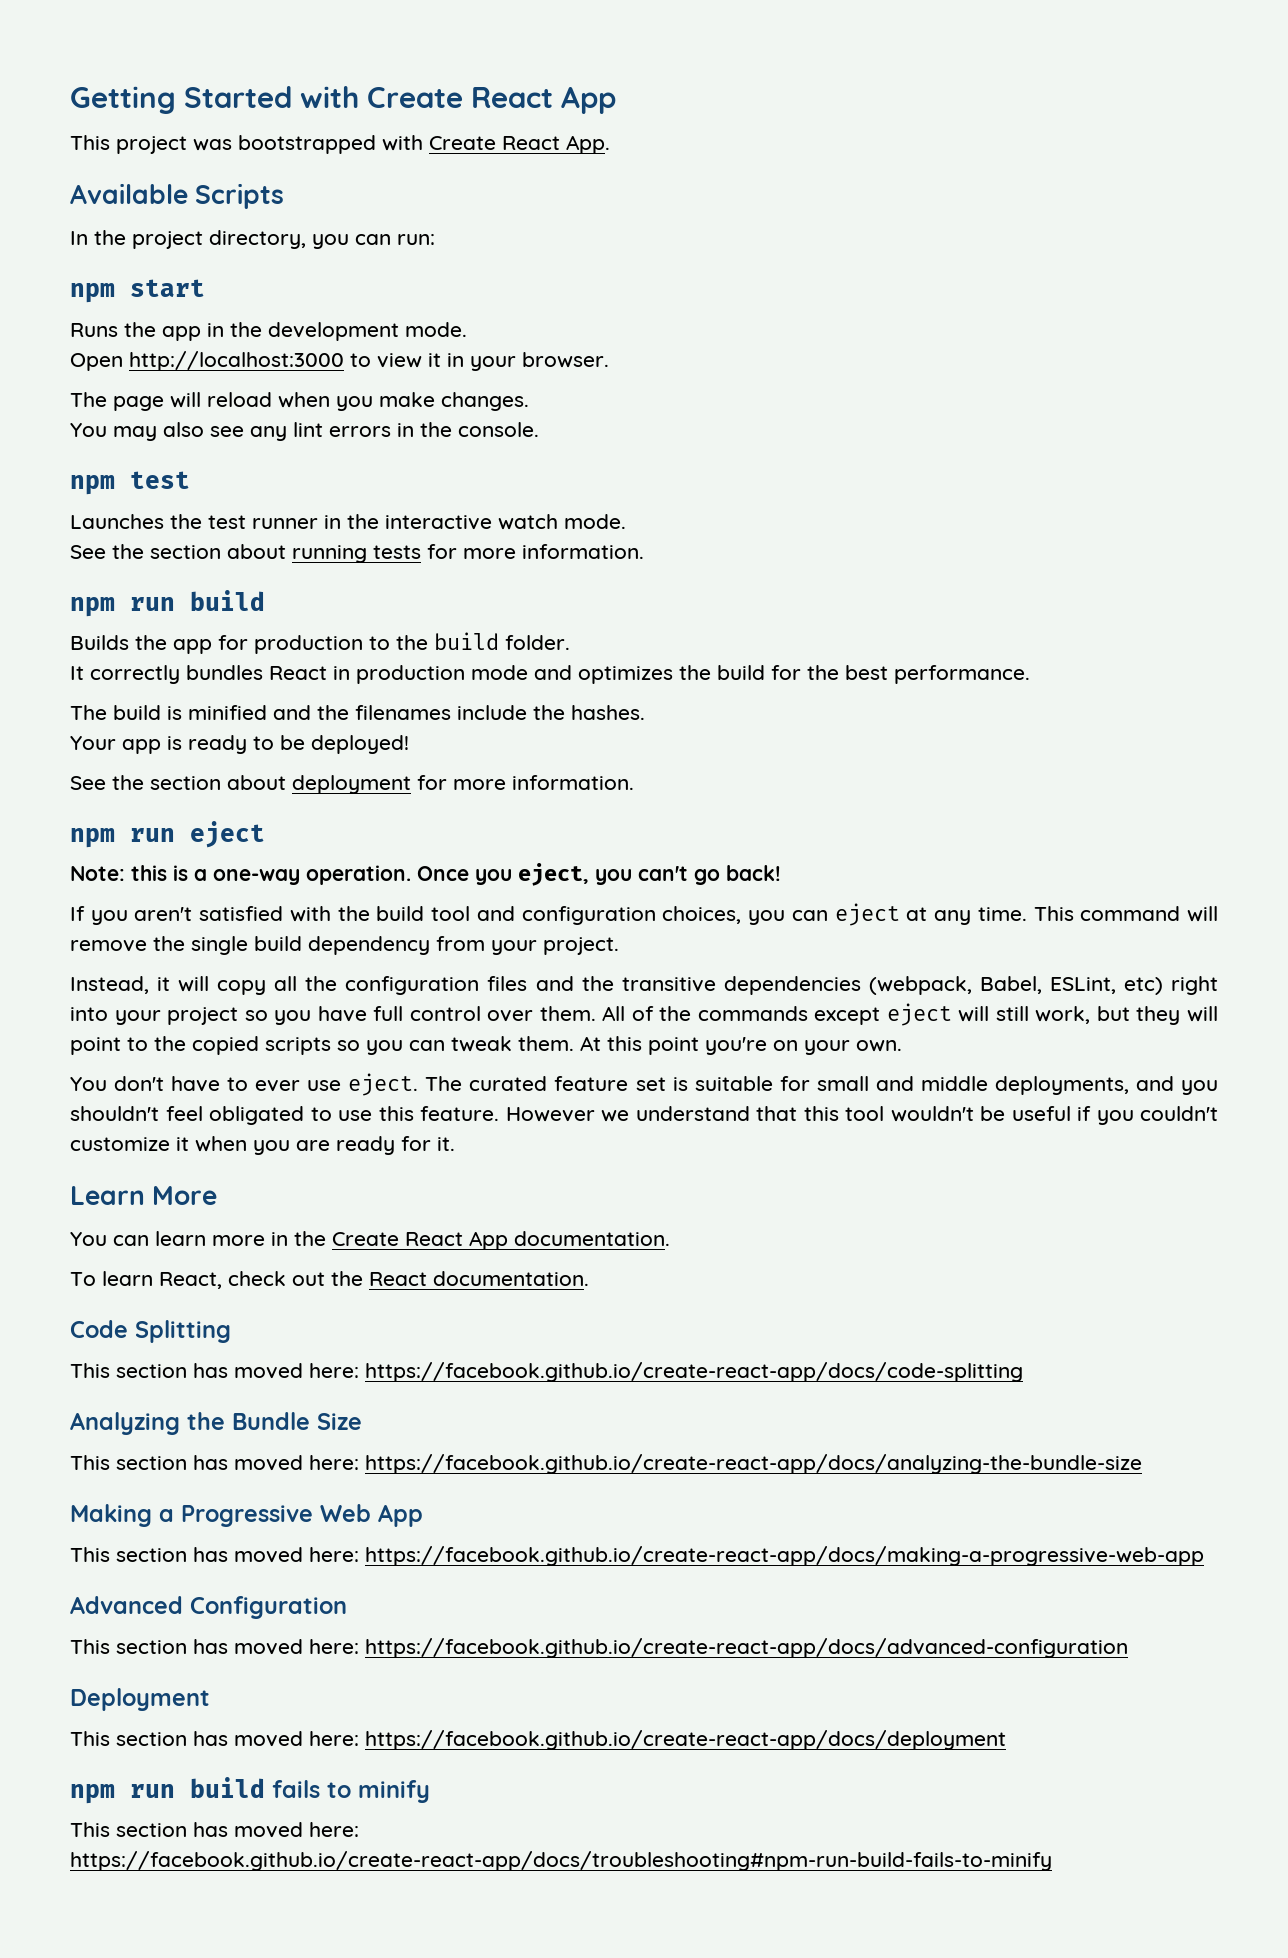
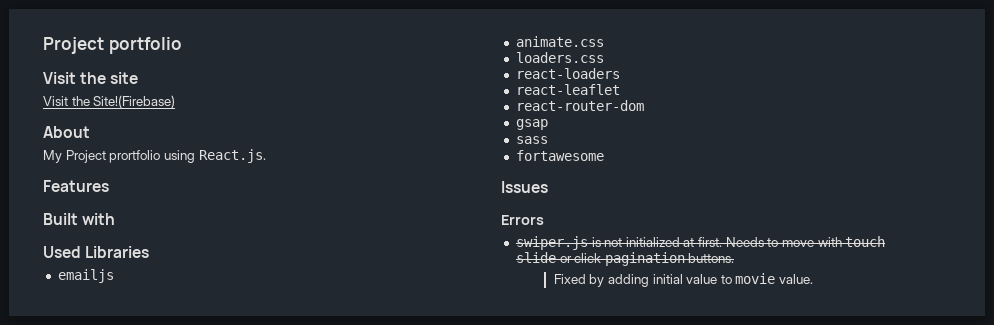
- Getting Started with Create React App
- This project was bootstrapped with Create React App.
- Available Scripts
- In the project directory, you can run:
- npm start
- Runs the app in the development mode.
- Open http://localhost:3000 to view it in your browser.
- The page will reload when you make changes.
- You may also see any lint errors in the console.
- npm test
- Launches the test runner in the interactive watch mode.
- See the section about running tests for more information.
- npm run build
- Builds the app for production to the build folder.
- It correctly bundles React in production mode and optimizes the build for the best performance.
- The build is minified and the filenames include the hashes.
- Your app is ready to be deployed!
- See the section about deployment for more information.
- npm run eject
- Note: this is a one-way operation. Once you eject, you can't go back!
- If you aren't satisfied with the build tool and configuration choices, you can eject at any time. This command will remove the single build dependency from your project.
- Instead, it will copy all the configuration files and the transitive dependencies (webpack, Babel, ESLint, etc) right into your project so you have full control over them. All of the commands except eject will still work, but they will point to the copied scripts so you can tweak them. At this point you're on your own.
- You don't have to ever use eject. The curated feature set is suitable for small and middle deployments, and you shouldn't feel obligated to use this feature. However we understand that this tool wouldn't be useful if you couldn't customize it when you are ready for it.
- Learn More
- You can learn more in the Create React App documentation.
- To learn React, check out the React documentation.
- Code Splitting
- This section has moved here: https://facebook.github.io/create-react-app/docs/code-splitting
- Analyzing the Bundle Size
- This section has moved here: https://facebook.github.io/create-react-app/docs/analyzing-the-bundle-size
- Making a Progressive Web App
- This section has moved here: https://facebook.github.io/create-react-app/docs/making-a-progressive-web-app
- Advanced Configuration
- This section has moved here: https://facebook.github.io/create-react-app/docs/advanced-configuration
- Deployment
- This section has moved here: https://facebook.github.io/create-react-app/docs/deployment
- npm run build fails to minify
- This section has moved here: https://facebook.github.io/create-react-app/docs/troubleshooting#npm-run-build-fails-to-minify
+ Project portfolio
+ Visit the site
+ Visit the Site!(Firebase)
+ About
+ My Project prortfolio using React.js.
+ Features
+ Built with
+ Used Libraries
+ emailjs
+ animate.css
+ loaders.css
+ react-loaders
+ react-leaflet
+ react-router-dom
+ gsap
+ sass
+ fortawesome
+ Issues
+ Errors
+ swiper.js is not initialized at first. Needs to move with touch slide or click pagination buttons.
+ Fixed by adding initial value to movie value.

